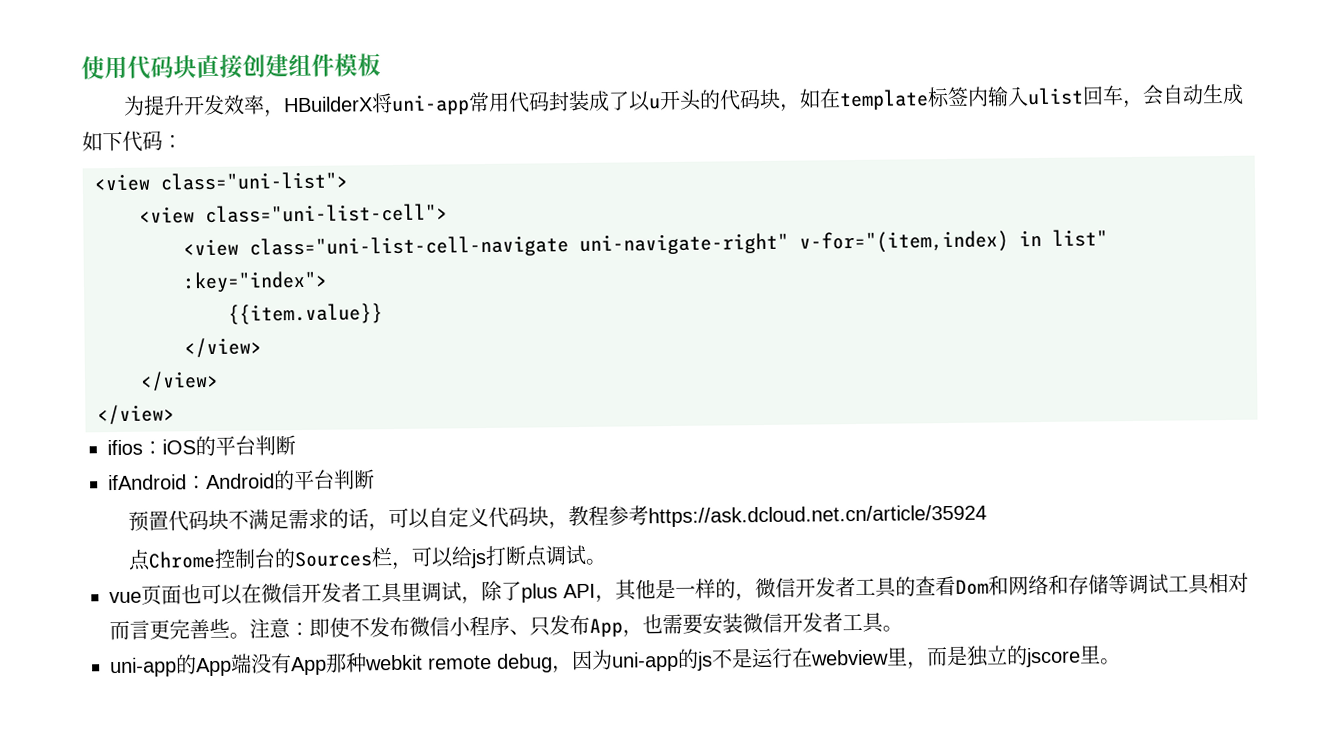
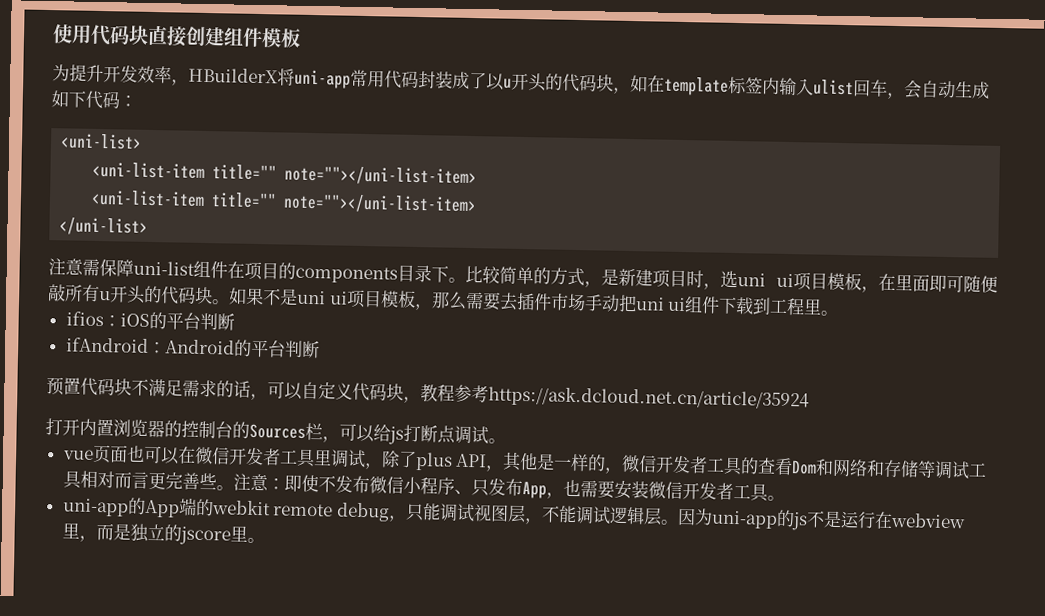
- <view class="uni-list">
- <view class="uni-list-cell">
- <view class="uni-list-cell-navigate uni-navigate-right" v-for="(item,index) in list" :key="index">
- {{item.value}}
- </view>
- </view>
- </view>
+ <uni-list>
+ <uni-list-item title="" note=""></uni-list-item>
+ <uni-list-item title="" note=""></uni-list-item>
+ </uni-list>
+ 注意需保障uni-list组件在项目的components目录下。比较简单的方式，是新建项目时，选uni ui项目模板，在里面即可随便敲所有u开头的代码块。如果不是uni ui项目模板，那么需要去插件市场手动把uni ui组件下载到工程里。
- 点Chrome控制台的Sources栏，可以给js打断点调试。
+ 打开内置浏览器的控制台的Sources栏，可以给js打断点调试。
- uni-app的App端没有App那种webkit remote debug，因为uni-app的js不是运行在webview里，而是独立的jscore里。
+ uni-app的App端的webkit remote debug，只能调试视图层，不能调试逻辑层。因为uni-app的js不是运行在webview里，而是独立的jscore里。

